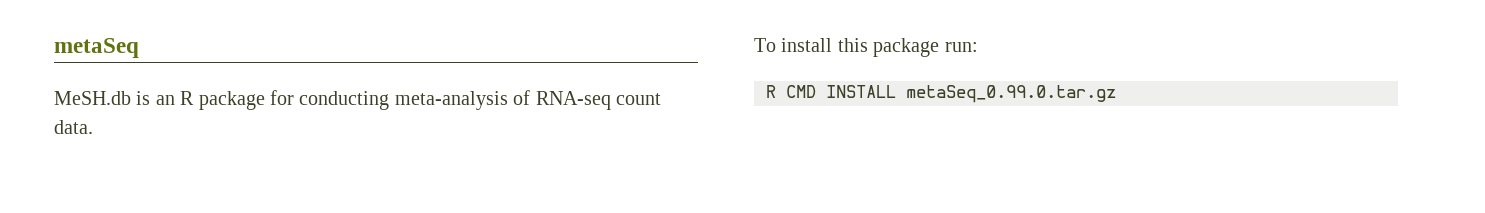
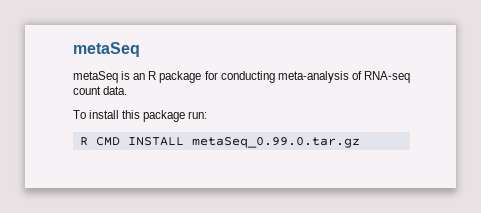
- MeSH.db is an R package for conducting meta-analysis of RNA-seq count data.
+ metaSeq is an R package for conducting meta-analysis of RNA-seq count data.

